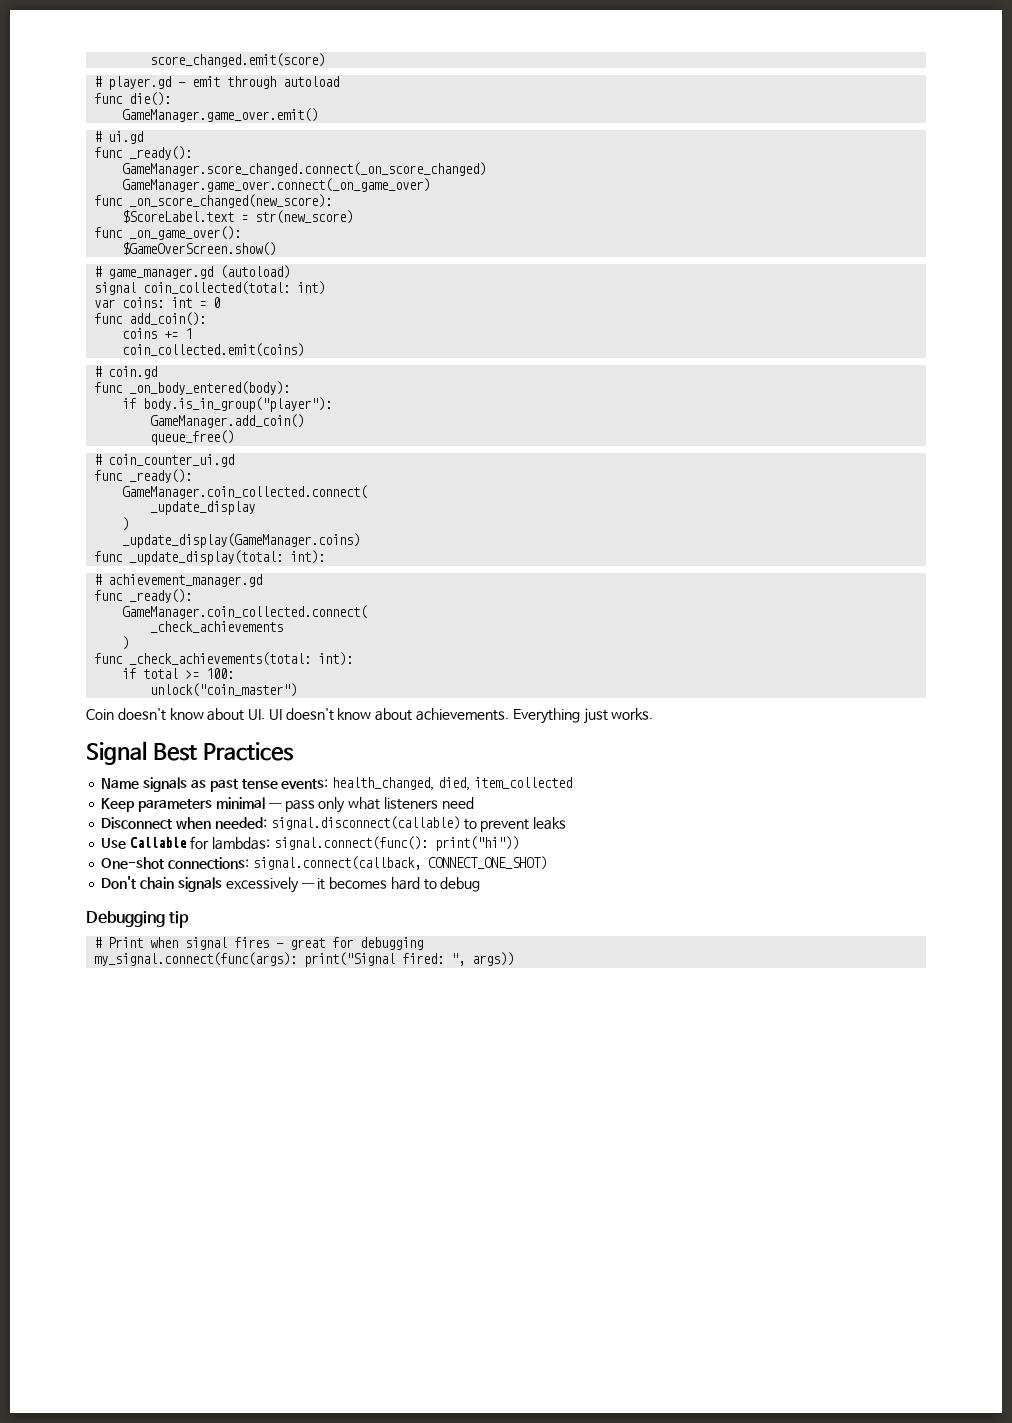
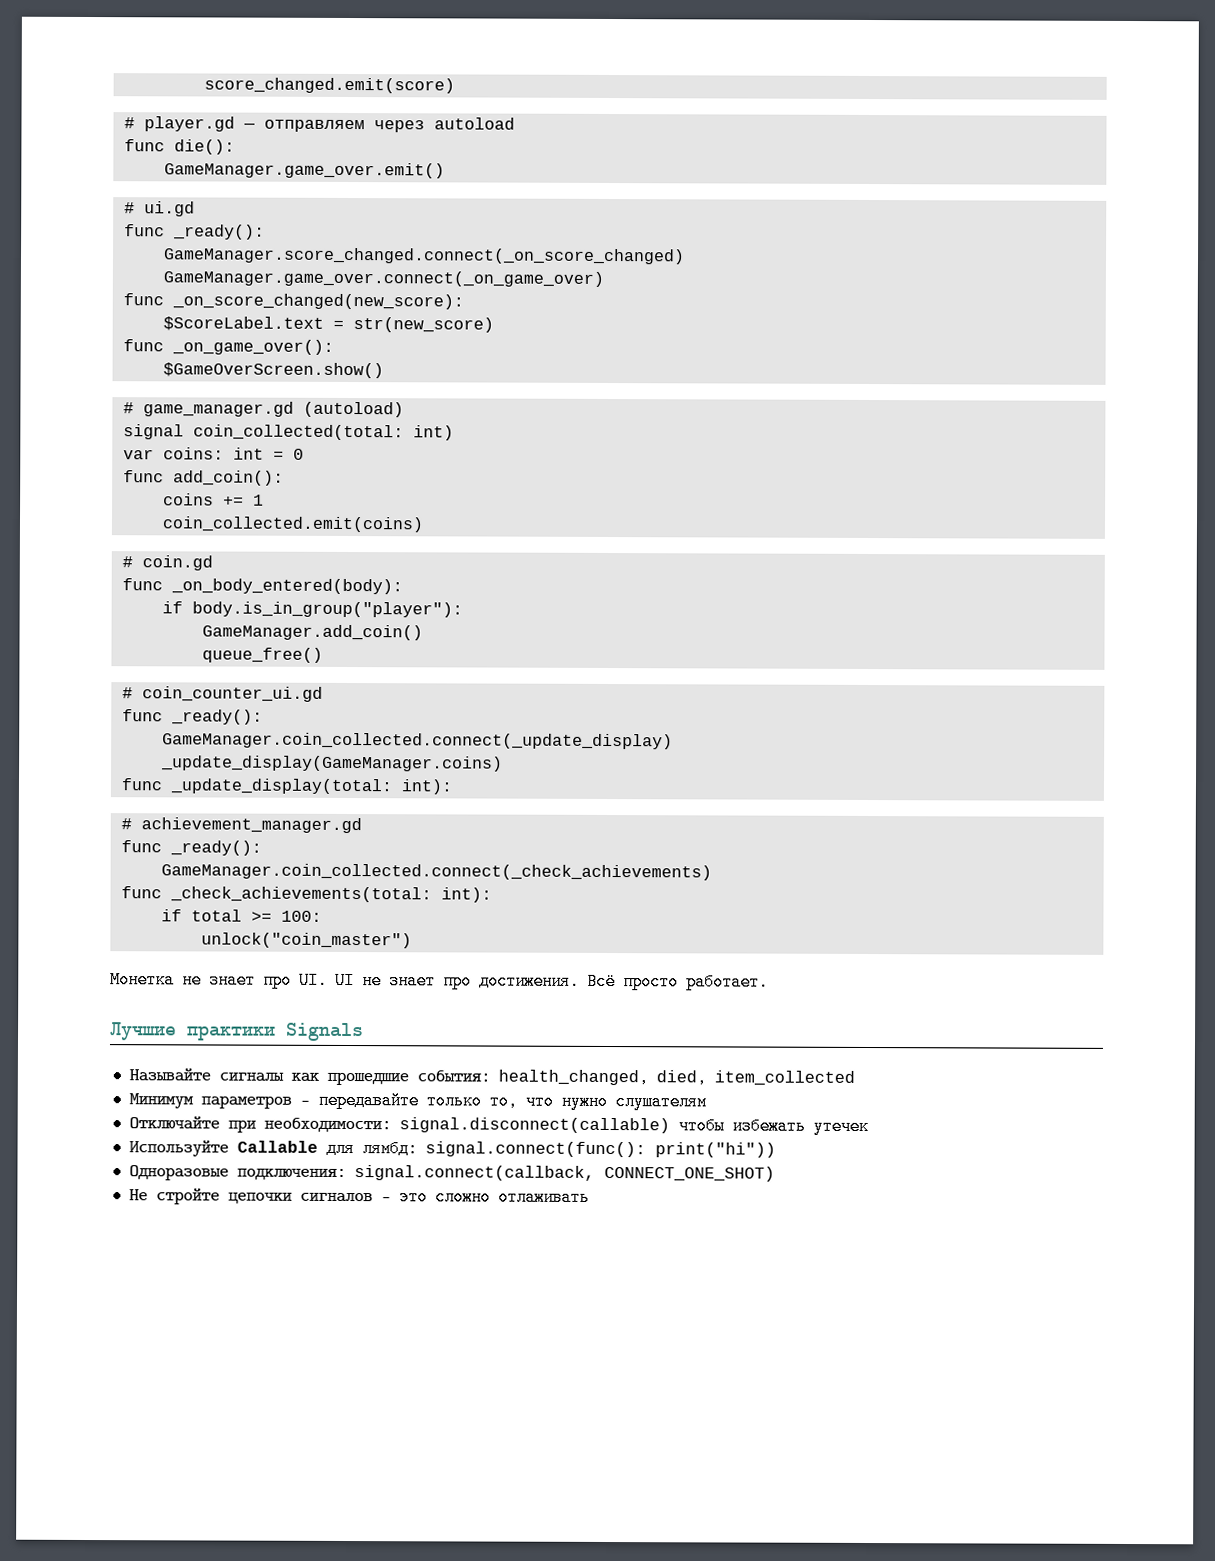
- # player.gd — emit through autoload
+ # player.gd — отправляем через autoload
  # coin_counter_ui.gd
  func _ready():
- GameManager.coin_collected.connect(
- _update_display
- )
+ GameManager.coin_collected.connect(_update_display)
  # achievement_manager.gd
  func _ready():
- GameManager.coin_collected.connect(
- _check_achievements
- )
+ GameManager.coin_collected.connect(_check_achievements)
- Coin doesn't know about UI. UI doesn't know about achievements. Everything just works.
- Signal Best Practices
- Name signals as past tense events: health_changed, died, item_collected
- Keep parameters minimal — pass only what listeners need
- Disconnect when needed: signal.disconnect(callable) to prevent leaks
- Use Callable for lambdas: signal.connect(func(): print("hi"))
+ Монетка не знает про UI. UI не знает про достижения. Всё просто работает.
+ Лучшие практики Signals
+ Называйте сигналы как прошедшие события: health_changed, died, item_collected
+ Минимум параметров — передавайте только то, что нужно слушателям
+ Отключайте при необходимости: signal.disconnect(callable) чтобы избежать утечек
+ Используйте Callable для лямбд: signal.connect(func(): print("hi"))
- One-shot connections: signal.connect(callback, CONNECT_ONE_SHOT)
+ Одноразовые подключения: signal.connect(callback, CONNECT_ONE_SHOT)
- Don't chain signals excessively — it becomes hard to debug
- Debugging tip
- # Print when signal fires — great for debugging
- my_signal.connect(func(args): print("Signal fired: ", args))
+ Не стройте цепочки сигналов — это сложно отлаживать

